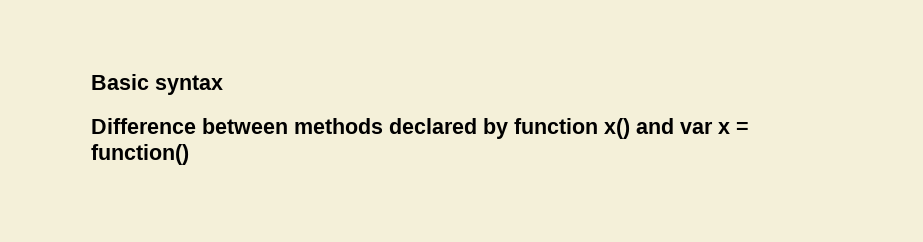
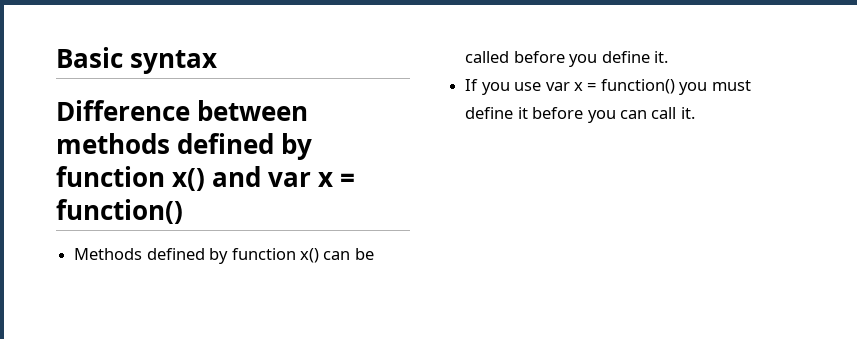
- Difference between methods declared by function x() and var x = function()
+ Difference between methods defined by function x() and var x = function()
+ Methods defined by function x() can be called before you define it.
+ If you use var x = function() you must define it before you can call it.

